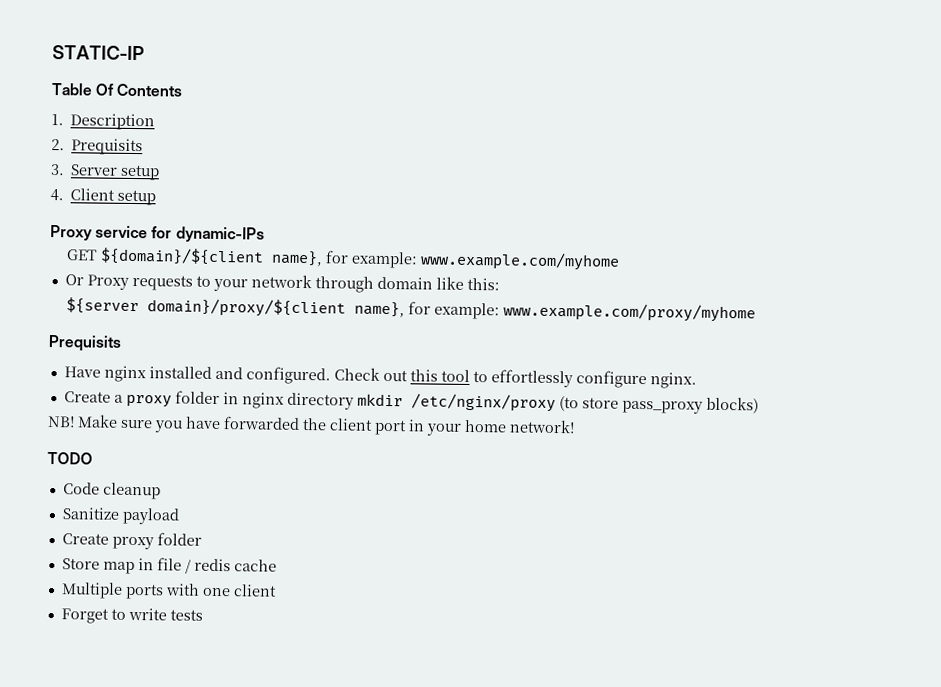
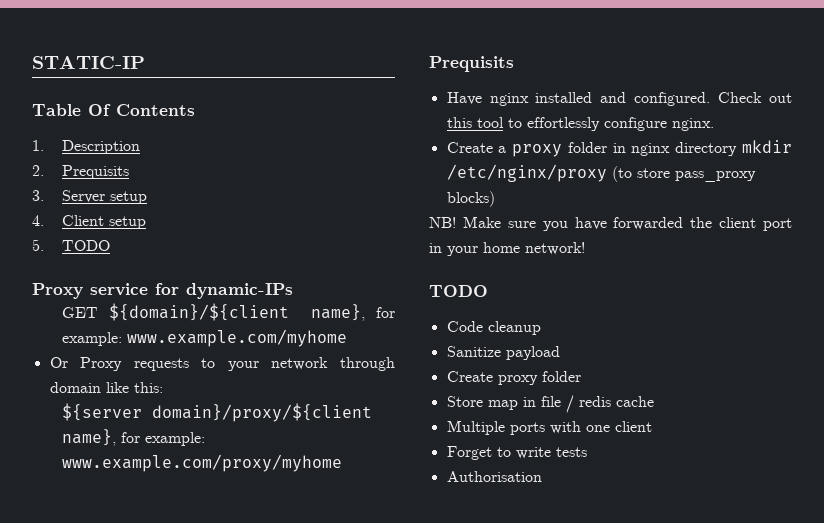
+ 5. TODO
+ Authorisation

